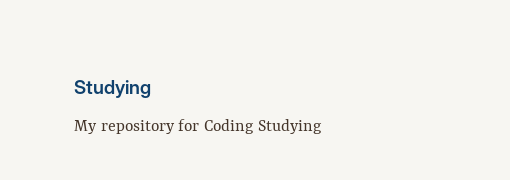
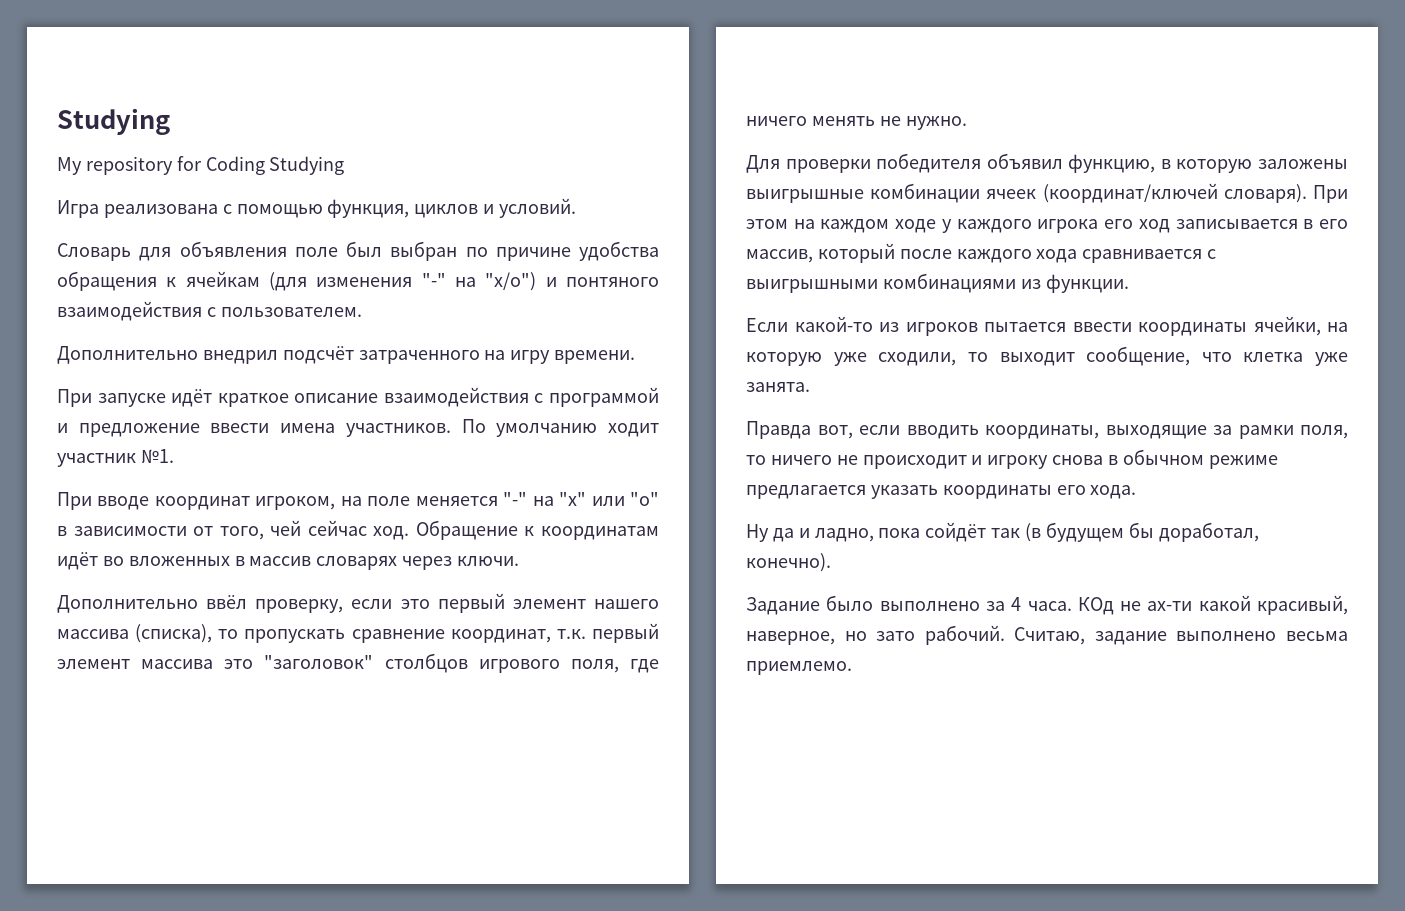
+ Игра реализована с помощью функция, циклов и условий.
+ Словарь для объявления поле был выбран по причине удобства обращения к ячейкам (для изменения "-" на "x/o") и понтяного взаимодействия с пользователем.
+ Дополнительно внедрил подсчёт затраченного на игру времени.
+ При запуске идёт краткое описание взаимодействия с программой и предложение ввести имена участников. По умолчанию ходит участник №1.
+ При вводе координат игроком, на поле меняется "-" на "x" или "o" в зависимости от того, чей сейчас ход. Обращение к координатам идёт во вложенных в массив словарях через ключи.
+ Дополнительно ввёл проверку, если это первый элемент нашего массива (списка), то пропускать сравнение координат, т.к. первый элемент массива это "заголовок" столбцов игрового поля, где ничего менять не нужно.
+ Для проверки победителя объявил функцию, в которую заложены выигрышные комбинации ячеек (координат/ключей словаря). При этом на каждом ходе у каждого игрока его ход записывается в его массив, который после каждого хода сравнивается с выигрышными комбинациями из функции.
+ Если какой-то из игроков пытается ввести координаты ячейки, на которую уже сходили, то выходит сообщение, что клетка уже занята.
+ Правда вот, если вводить координаты, выходящие за рамки поля, то ничего не происходит и игроку снова в обычном режиме предлагается указать координаты его хода.
+ Ну да и ладно, пока сойдёт так (в будущем бы доработал, конечно).
+ Задание было выполнено за 4 часа. КОд не ах-ти какой красивый, наверное, но зато рабочий. Считаю, задание выполнено весьма приемлемо.

